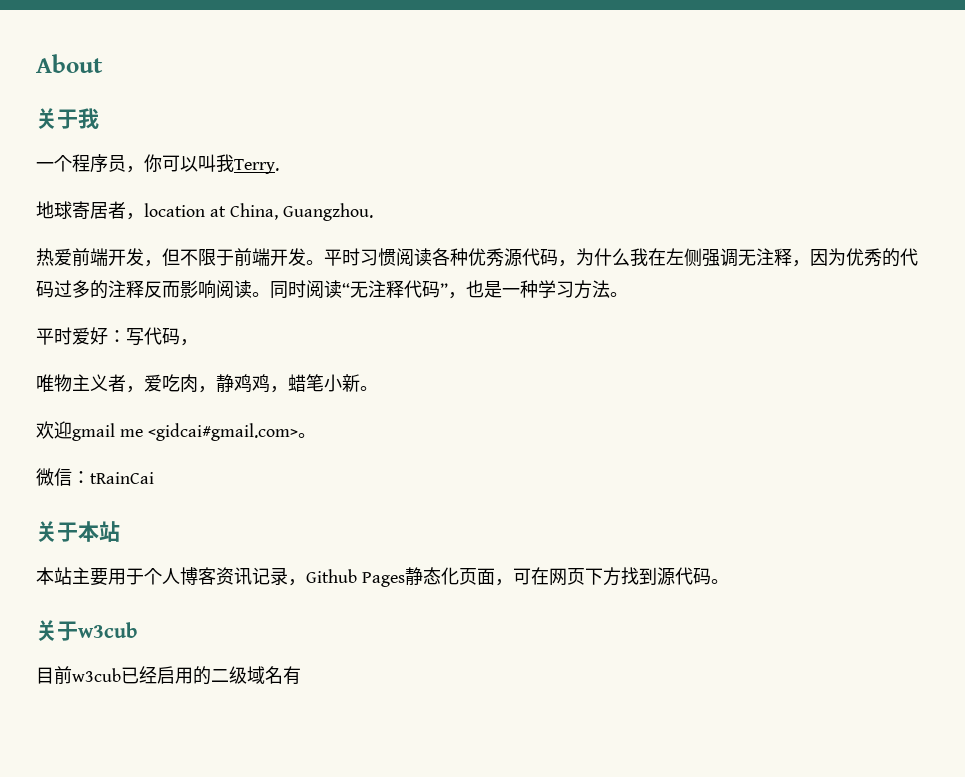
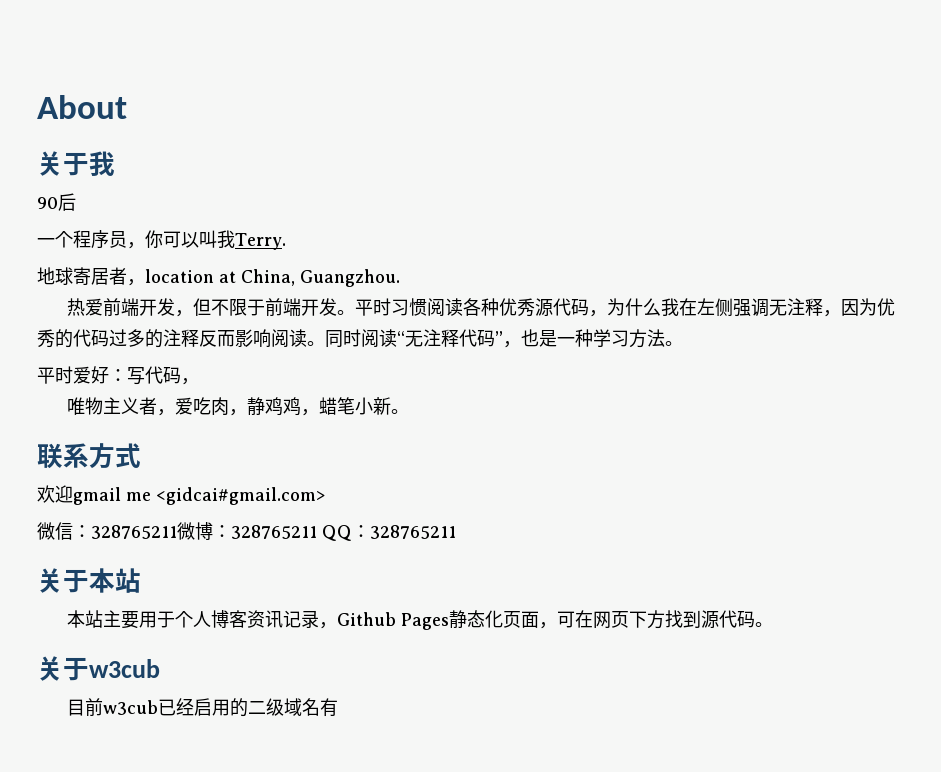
+ 90后
+ 联系方式
- 欢迎gmail me <gidcai#gmail.com>。
+ 欢迎gmail me <gidcai#gmail.com>
- 微信：tRainCai
+ 微信：328765211微博：328765211 QQ：328765211

